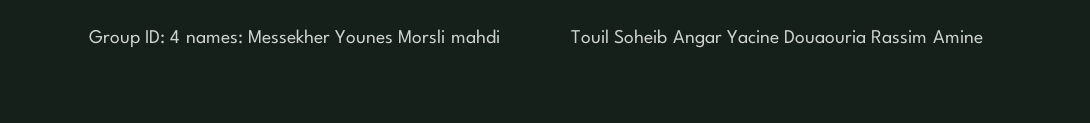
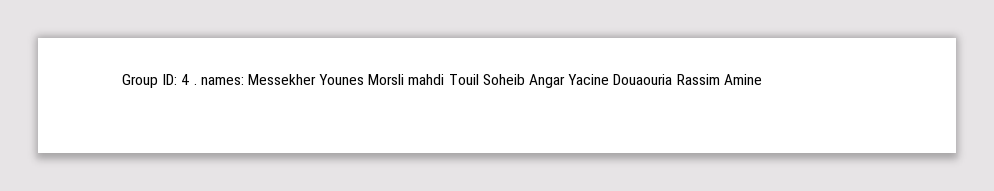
- Group ID: 4 names: Messekher Younes Morsli mahdi Touil Soheib Angar Yacine Douaouria Rassim Amine
+ Group ID: 4 . names: Messekher Younes Morsli mahdi Touil Soheib Angar Yacine Douaouria Rassim Amine

